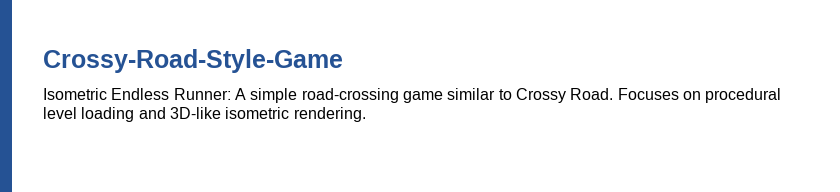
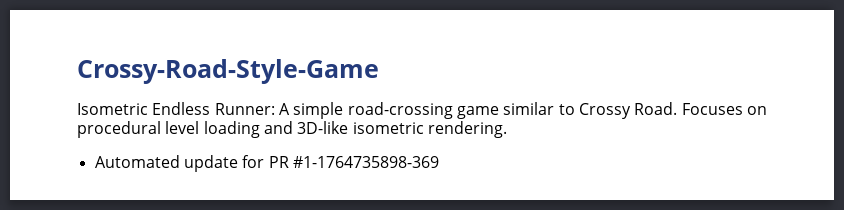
+ Automated update for PR #1-1764735898-369

